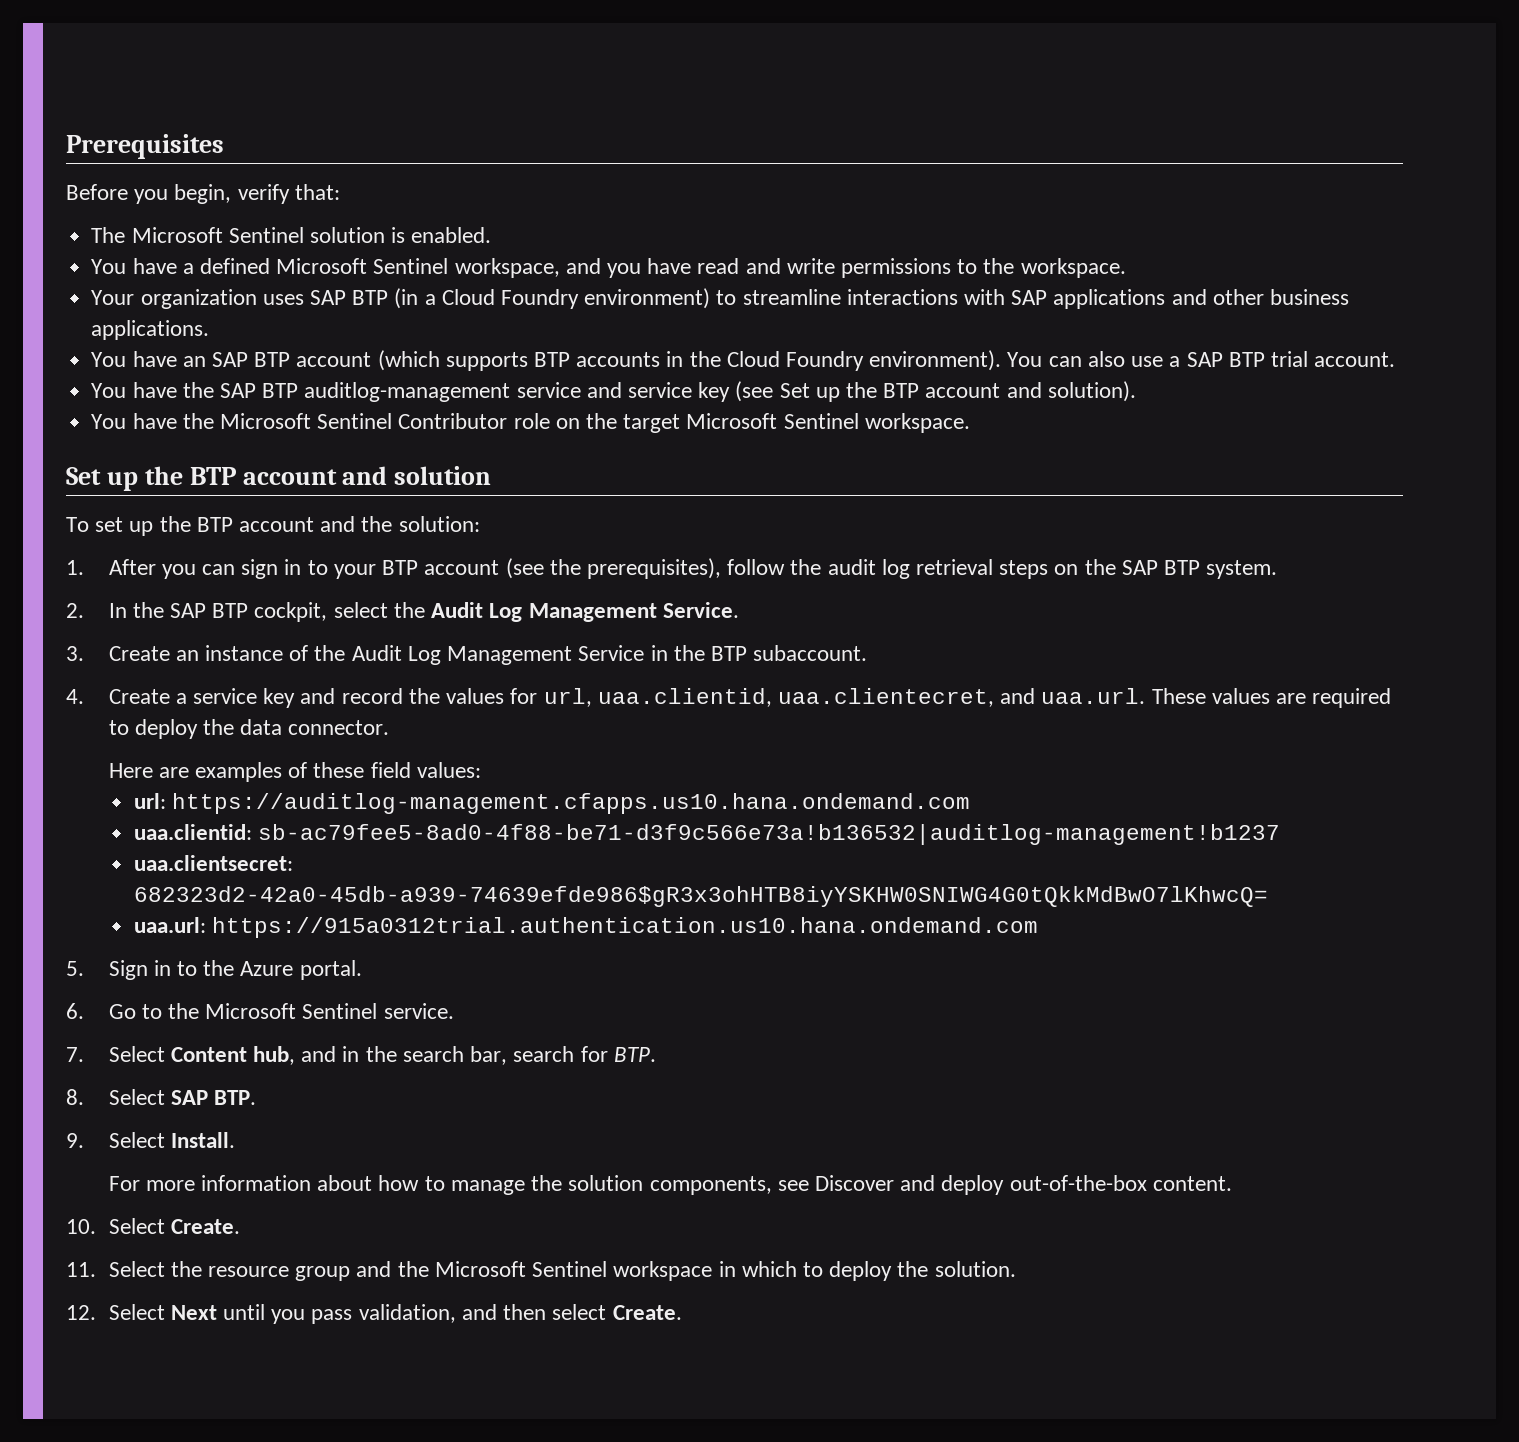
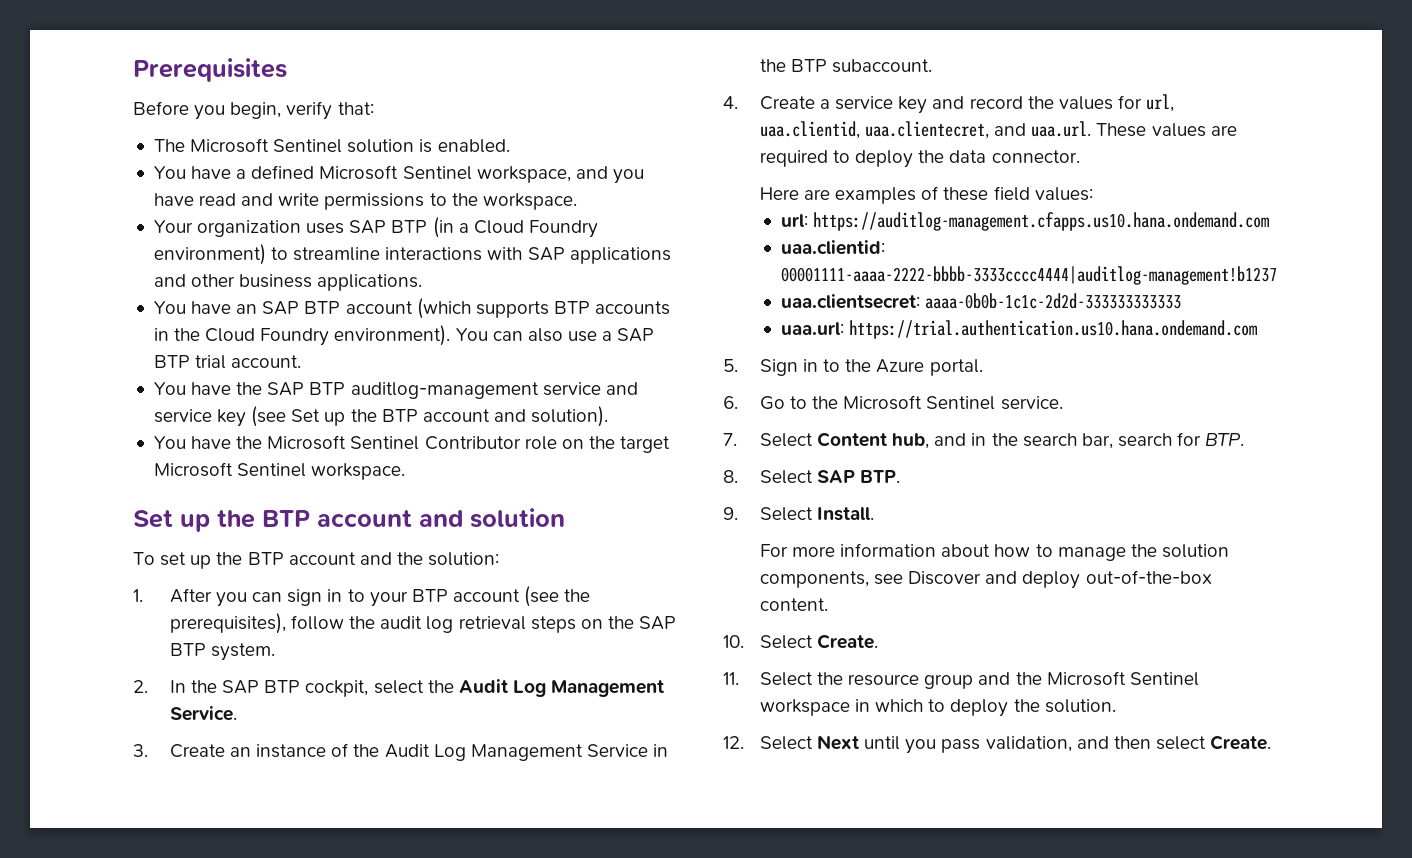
- uaa.clientid: sb-ac79fee5-8ad0-4f88-be71-d3f9c566e73a!b136532|auditlog-management!b1237
+ uaa.clientid: 00001111-aaaa-2222-bbbb-3333cccc4444|auditlog-management!b1237
- uaa.clientsecret: 682323d2-42a0-45db-a939-74639efde986$gR3x3ohHTB8iyYSKHW0SNIWG4G0tQkkMdBwO7lKhwcQ=
+ uaa.clientsecret: aaaa-0b0b-1c1c-2d2d-333333333333
- uaa.url: https://915a0312trial.authentication.us10.hana.ondemand.com
+ uaa.url: https://trial.authentication.us10.hana.ondemand.com

